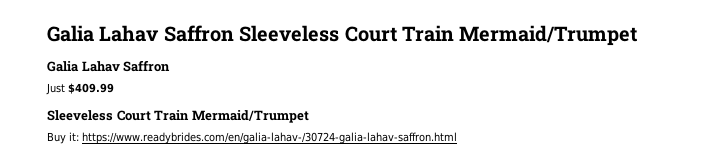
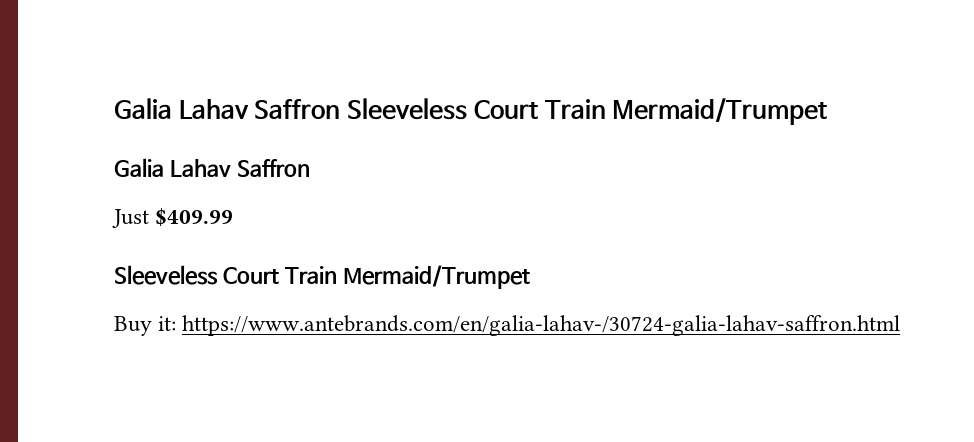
- Buy it: https://www.readybrides.com/en/galia-lahav-/30724-galia-lahav-saffron.html
+ Buy it: https://www.antebrands.com/en/galia-lahav-/30724-galia-lahav-saffron.html

